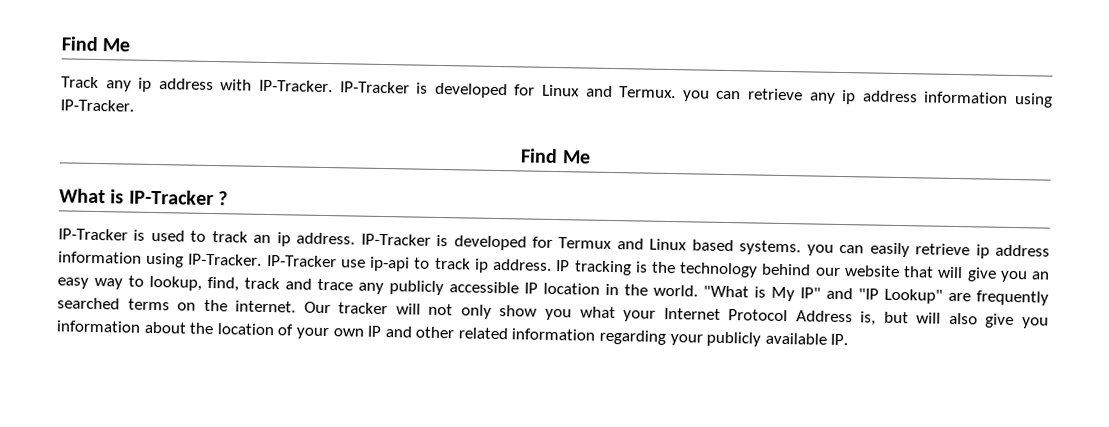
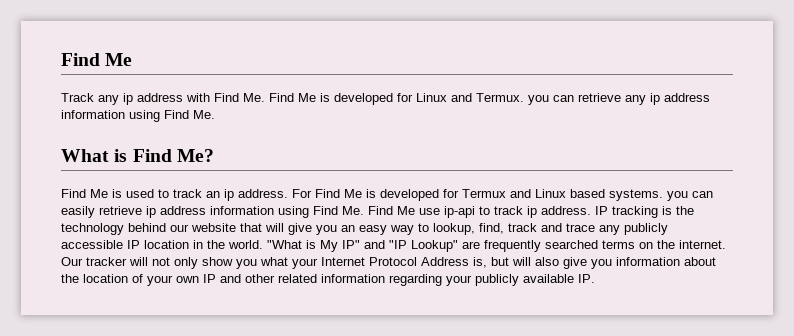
- Track any ip address with IP-Tracker. IP-Tracker is developed for Linux and Termux. you can retrieve any ip address information using IP-Tracker.
- Find Me
- What is IP-Tracker ?
- IP-Tracker is used to track an ip address.
+ Track any ip address with Find Me. Find Me is developed for Linux and Termux. you can retrieve any ip address information using Find Me.
+ What is Find Me?
+ Find Me is used to track an ip address.
- IP-Tracker is developed for Termux and Linux based systems. you can easily retrieve ip address information using IP-Tracker. IP-Tracker use ip-api to track ip address.
+ For Find Me is developed for Termux and Linux based systems. you can easily retrieve ip address information using Find Me. Find Me use ip-api to track ip address.

